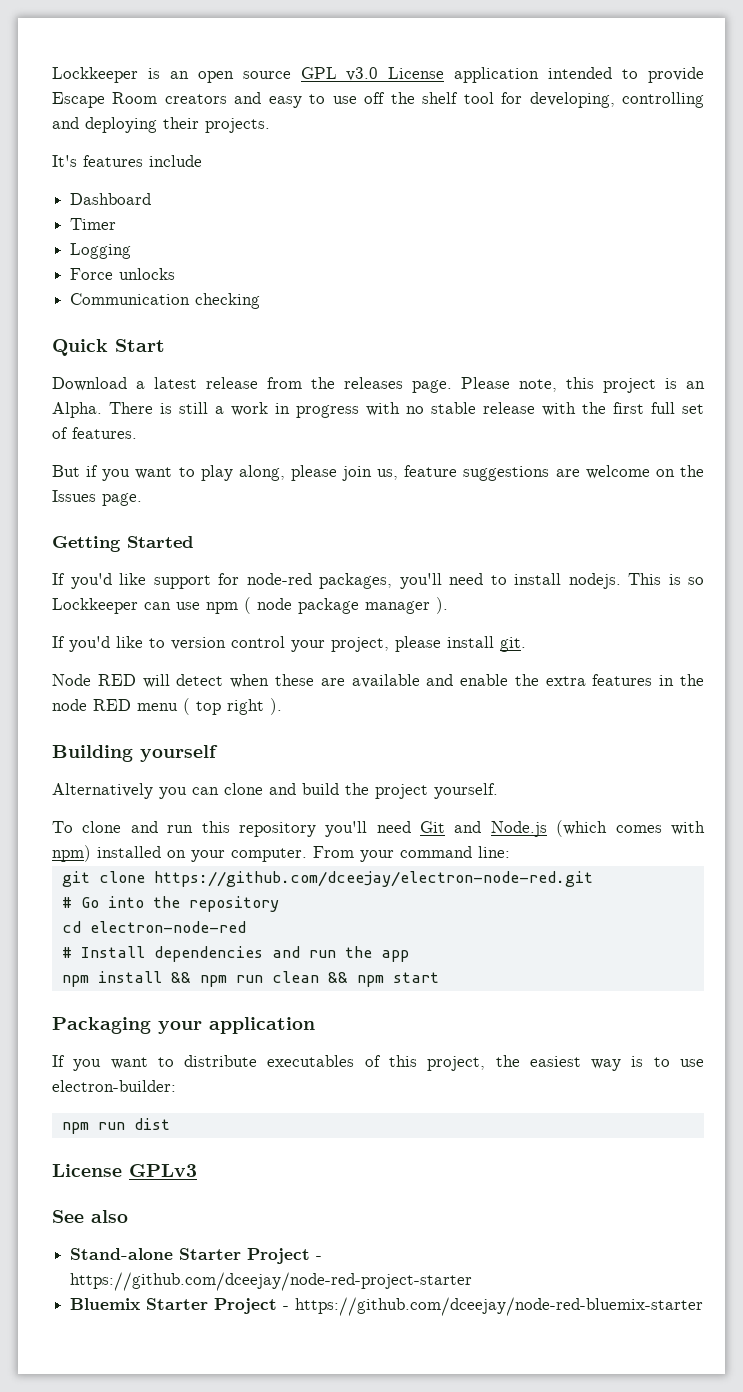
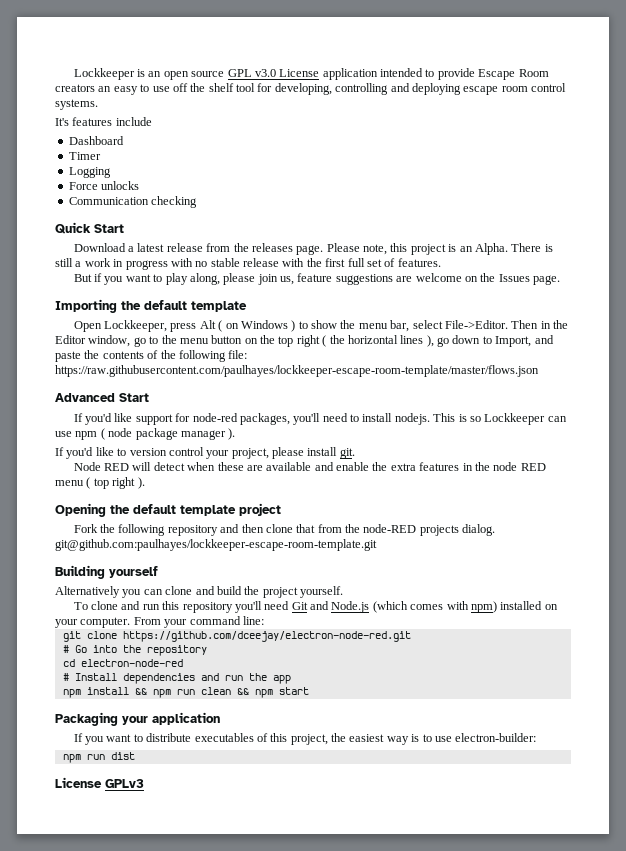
- Lockkeeper is an open source GPL v3.0 License application intended to provide Escape Room creators and easy to use off the shelf tool for developing, controlling and deploying their projects.
+ Lockkeeper is an open source GPL v3.0 License application intended to provide Escape Room creators an easy to use off the shelf tool for developing, controlling and deploying escape room control systems.
- Getting Started
+ Importing the default template
+ Open Lockkeeper, press Alt ( on Windows ) to show the menu bar, select File->Editor. Then in the Editor window, go to the menu button on the top right ( the horizontal lines ), go down to Import, and paste the contents of the following file: https://raw.githubusercontent.com/paulhayes/lockkeeper-escape-room-template/master/flows.json
+ Advanced Start
+ Opening the default template project
+ Fork the following repository and then clone that from the node-RED projects dialog. git@github.com:paulhayes/lockkeeper-escape-room-template.git
- See also
- Stand-alone Starter Project - https://github.com/dceejay/node-red-project-starter
- Bluemix Starter Project - https://github.com/dceejay/node-red-bluemix-starter

